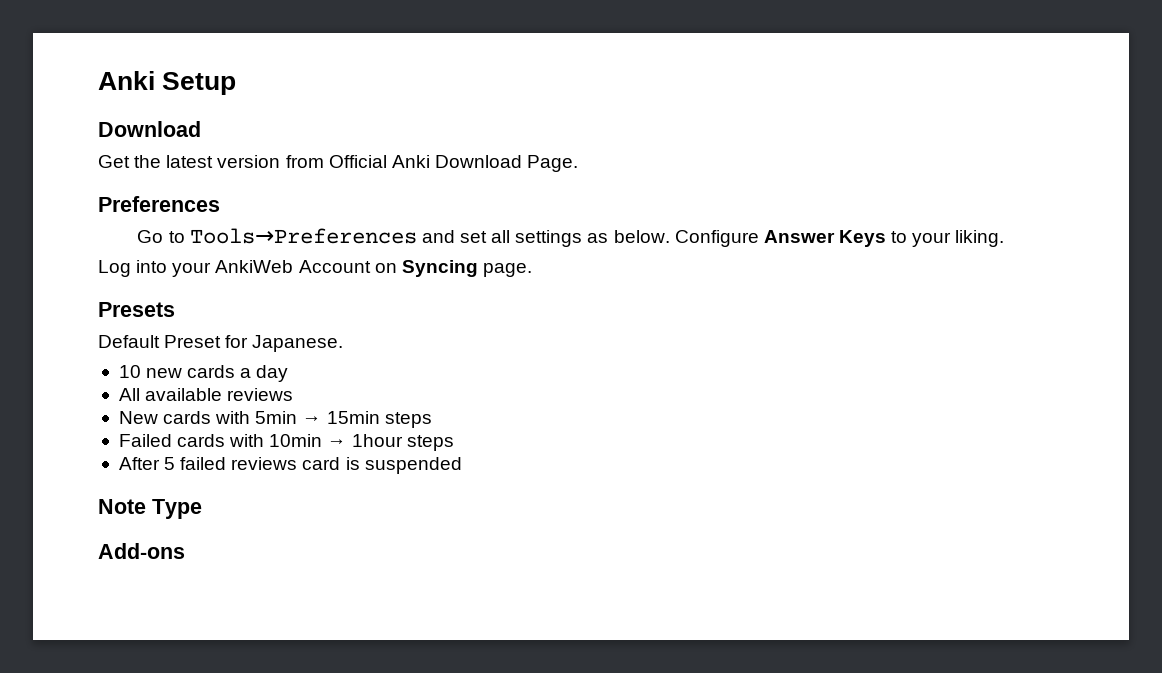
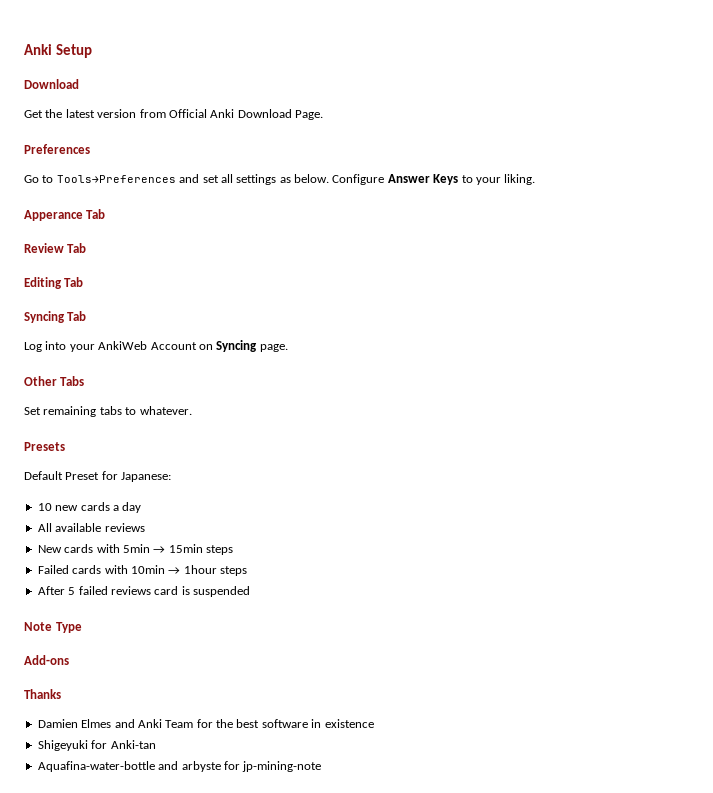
+ Apperance Tab
+ Review Tab
+ Editing Tab
+ Syncing Tab
+ Other Tabs
+ Set remaining tabs to whatever.
- Default Preset for Japanese.
+ Default Preset for Japanese:
+ Thanks
+ Damien Elmes and Anki Team for the best software in existence
+ Shigeyuki for Anki-tan
+ Aquafina-water-bottle and arbyste for jp-mining-note

